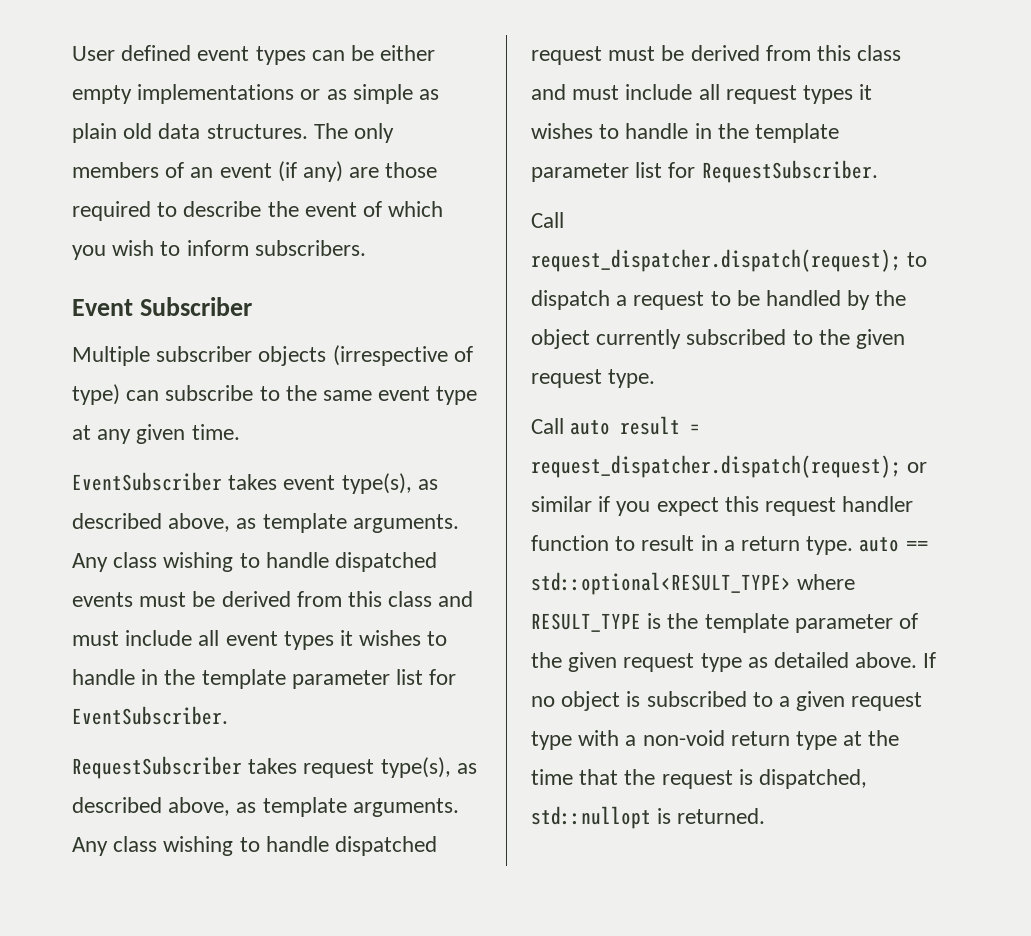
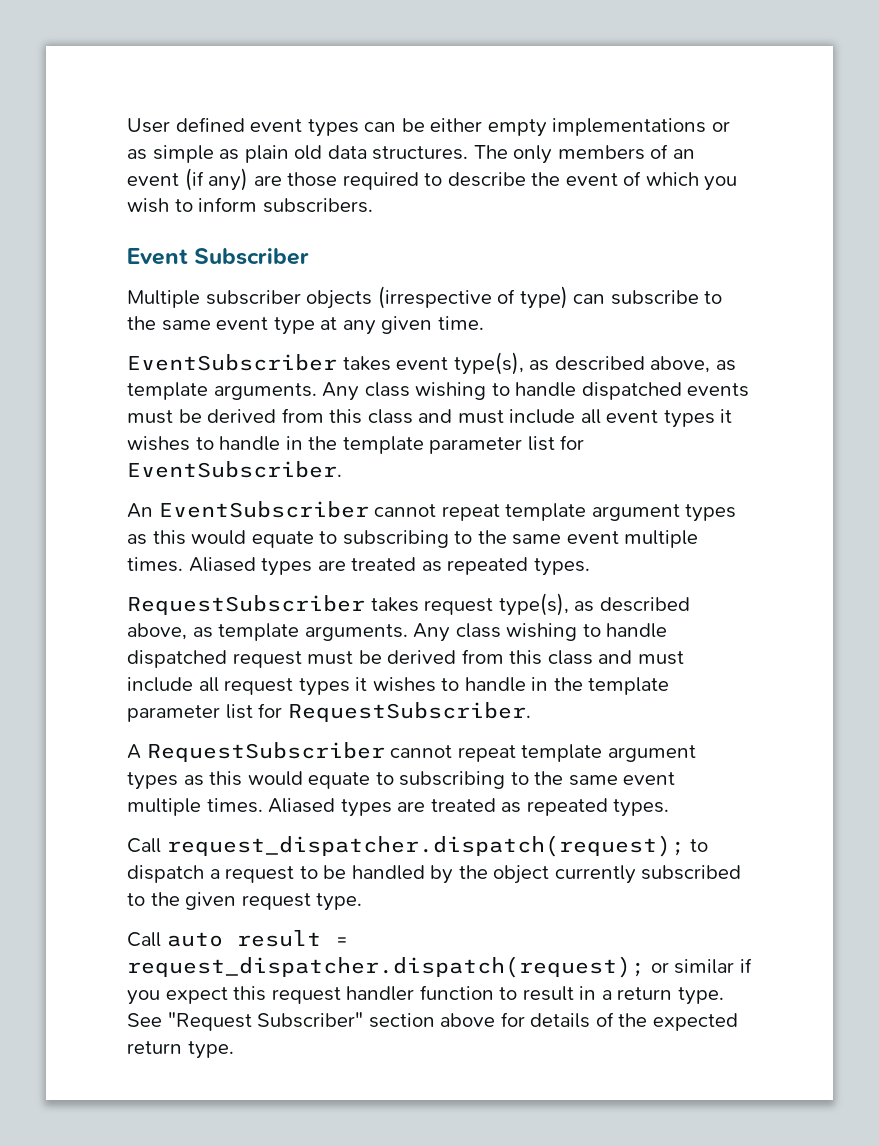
+ An EventSubscriber cannot repeat template argument types as this would equate to subscribing to the same event multiple times. Aliased types are treated as repeated types.
+ A RequestSubscriber cannot repeat template argument types as this would equate to subscribing to the same event multiple times. Aliased types are treated as repeated types.
- Call auto result = request_dispatcher.dispatch(request); or similar if you expect this request handler function to result in a return type. auto == std::optional<RESULT_TYPE> where RESULT_TYPE is the template parameter of the given request type as detailed above. If no object is subscribed to a given request type with a non-void return type at the time that the request is dispatched, std::nullopt is returned.
+ Call auto result = request_dispatcher.dispatch(request); or similar if you expect this request handler function to result in a return type. See "Request Subscriber" section above for details of the expected return type.

